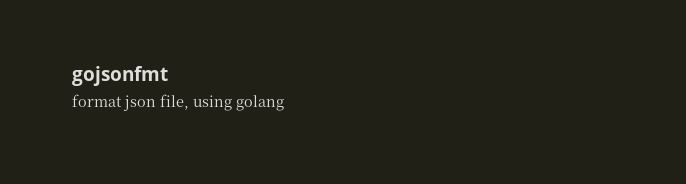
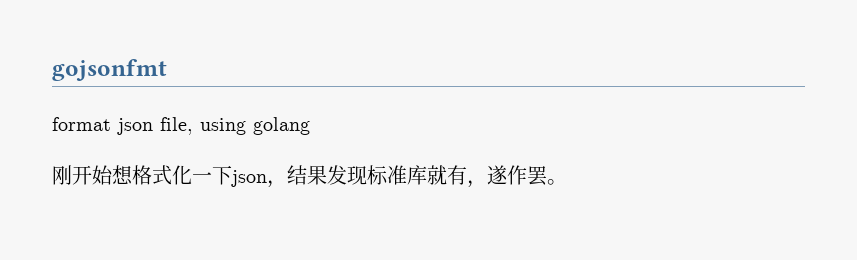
+ 刚开始想格式化一下json，结果发现标准库就有，遂作罢。

